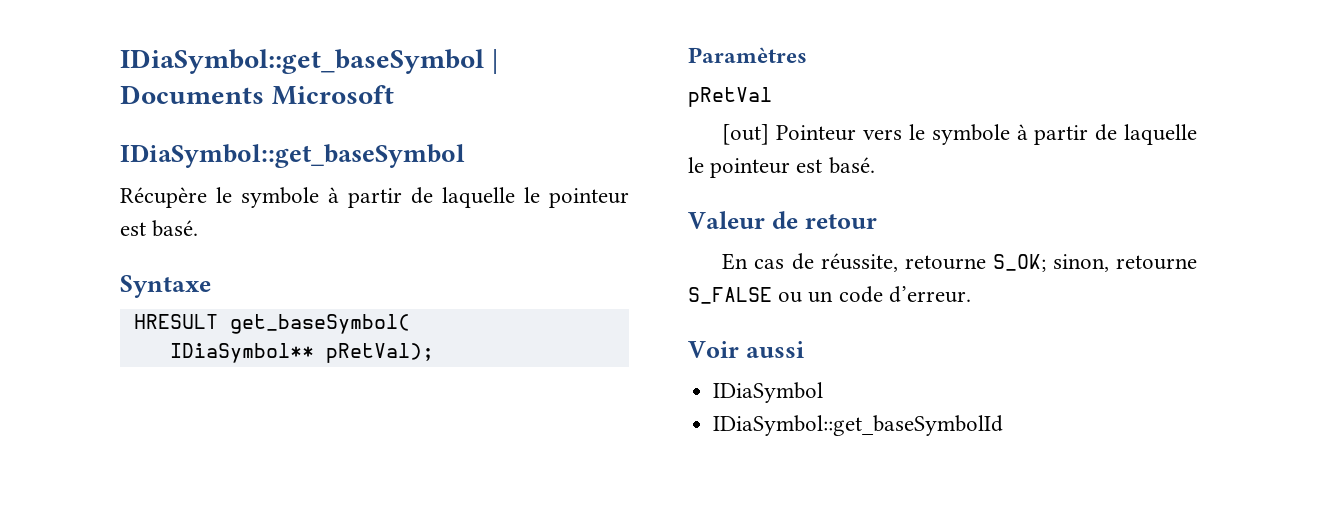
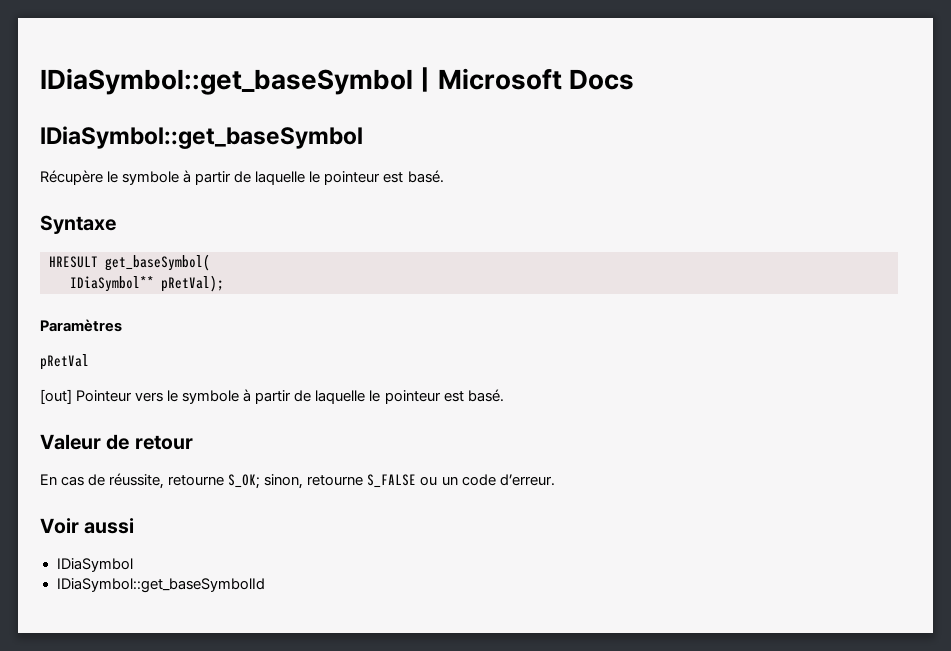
- IDiaSymbol::get_baseSymbol | Documents Microsoft
+ IDiaSymbol::get_baseSymbol | Microsoft Docs

